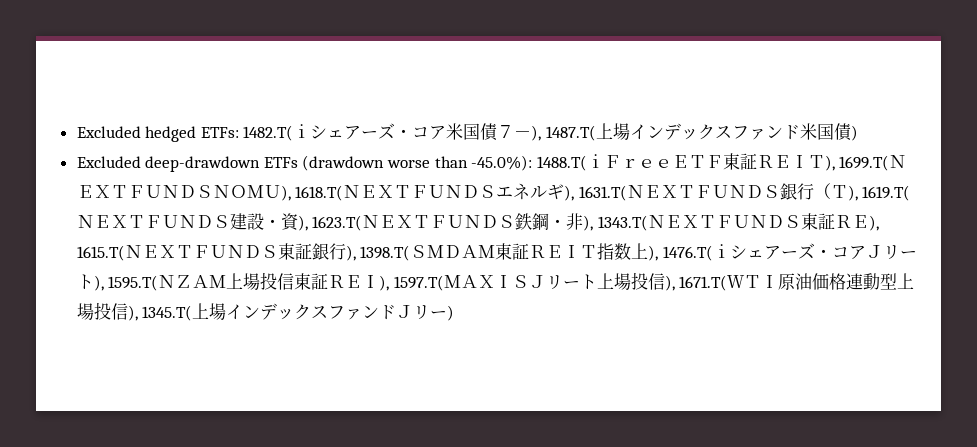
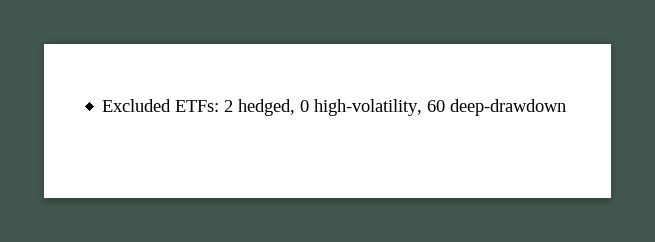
- Excluded hedged ETFs: 1482.T(ｉシェアーズ・コア米国債７－), 1487.T(上場インデックスファンド米国債)
- Excluded deep-drawdown ETFs (drawdown worse than -45.0%): 1488.T(ｉＦｒｅｅＥＴＦ東証ＲＥＩＴ), 1699.T(ＮＥＸＴＦＵＮＤＳＮＯＭＵ), 1618.T(ＮＥＸＴＦＵＮＤＳエネルギ), 1631.T(ＮＥＸＴＦＵＮＤＳ銀行（Ｔ), 1619.T(ＮＥＸＴＦＵＮＤＳ建設・資), 1623.T(ＮＥＸＴＦＵＮＤＳ鉄鋼・非), 1343.T(ＮＥＸＴＦＵＮＤＳ東証ＲＥ), 1615.T(ＮＥＸＴＦＵＮＤＳ東証銀行), 1398.T(ＳＭＤＡＭ東証ＲＥＩＴ指数上), 1476.T(ｉシェアーズ・コアＪリート), 1595.T(ＮＺＡＭ上場投信東証ＲＥＩ), 1597.T(ＭＡＸＩＳＪリート上場投信), 1671.T(ＷＴＩ原油価格連動型上場投信), 1345.T(上場インデックスファンドＪリー)
+ Excluded ETFs: 2 hedged, 0 high-volatility, 60 deep-drawdown

